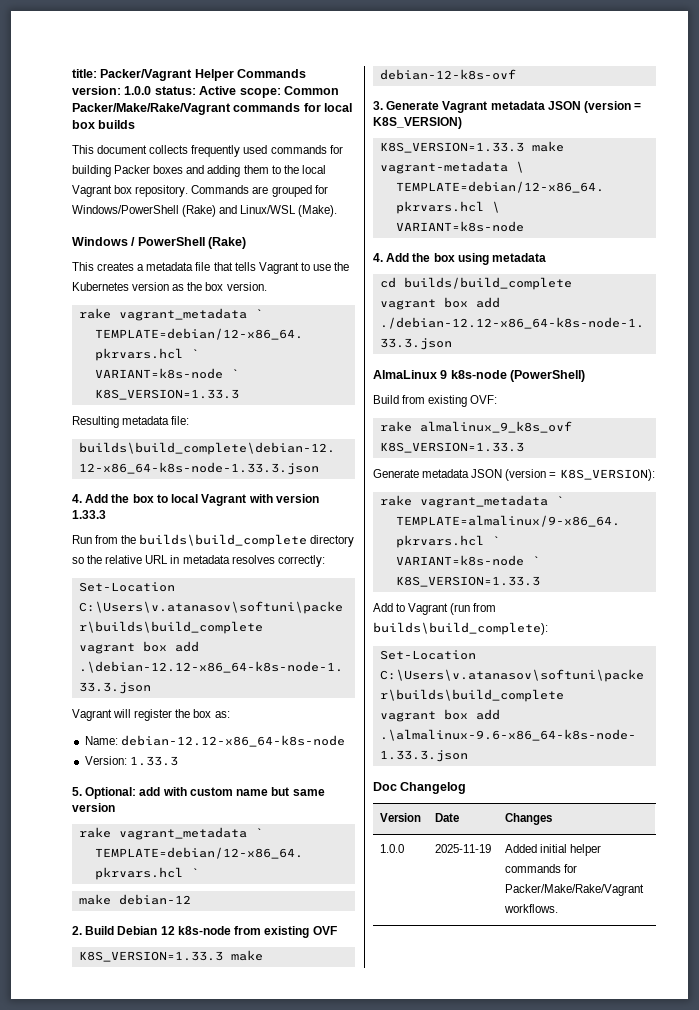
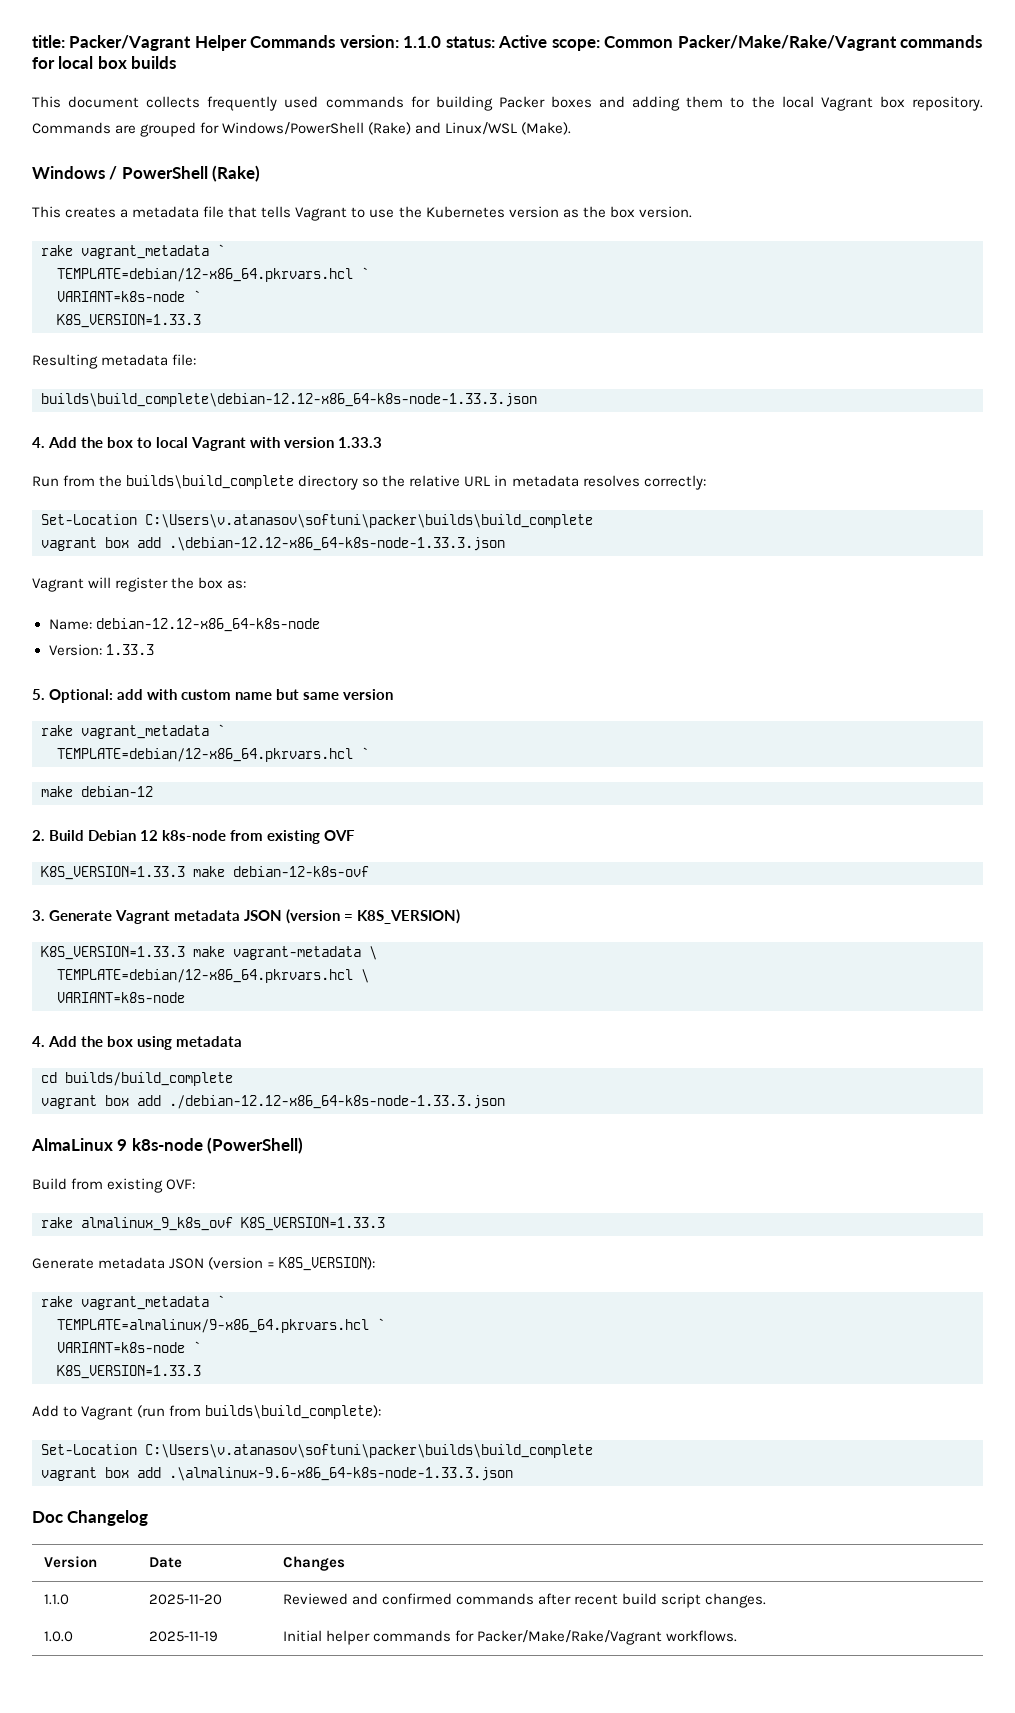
- title: Packer/Vagrant Helper Commands version: 1.0.0 status: Active scope: Common Packer/Make/Rake/Vagrant commands for local box builds
+ title: Packer/Vagrant Helper Commands version: 1.1.0 status: Active scope: Common Packer/Make/Rake/Vagrant commands for local box builds
+ 1.1.0 | 2025-11-20 | Reviewed and confirmed commands after recent build script changes.
- 1.0.0 | 2025-11-19 | Added initial helper commands for Packer/Make/Rake/Vagrant workflows.
+ 1.0.0 | 2025-11-19 | Initial helper commands for Packer/Make/Rake/Vagrant workflows.

